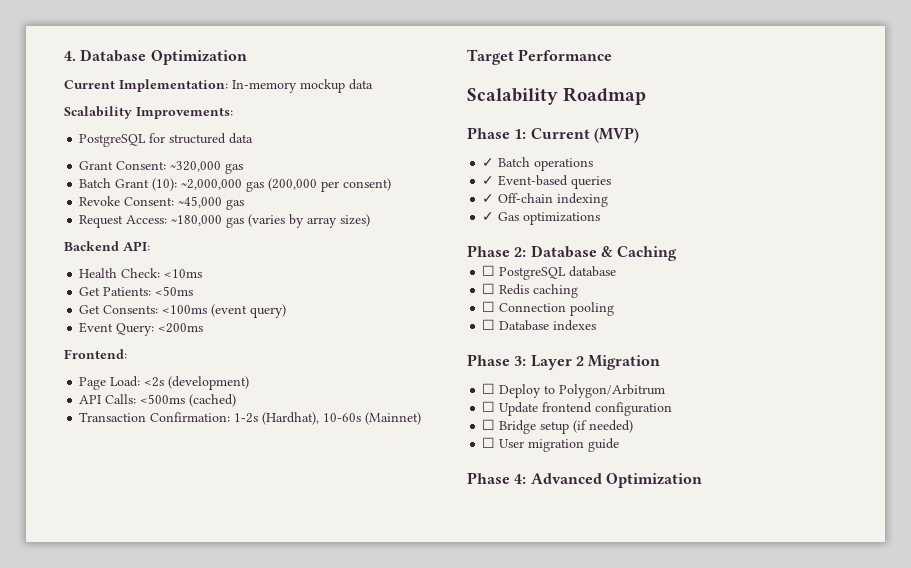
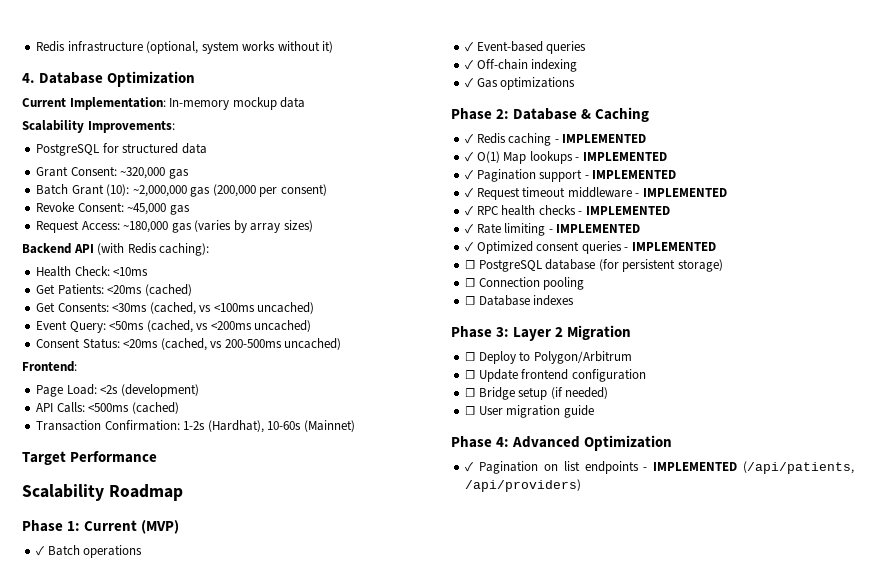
+ Redis infrastructure (optional, system works without it)
- Backend API:
+ Backend API (with Redis caching):
- Get Patients: <50ms
+ Get Patients: <20ms (cached)
- Get Consents: <100ms (event query)
- Event Query: <200ms
+ Get Consents: <30ms (cached, vs <100ms uncached)
+ Event Query: <50ms (cached, vs <200ms uncached)
+ Consent Status: <20ms (cached, vs 200-500ms uncached)
+ ✓ Redis caching - IMPLEMENTED
+ ✓ O(1) Map lookups - IMPLEMENTED
+ ✓ Pagination support - IMPLEMENTED
+ ✓ Request timeout middleware - IMPLEMENTED
+ ✓ RPC health checks - IMPLEMENTED
+ ✓ Rate limiting - IMPLEMENTED
+ ✓ Optimized consent queries - IMPLEMENTED
- ☐ PostgreSQL database
- ☐ Redis caching
+ ☐ PostgreSQL database (for persistent storage)
+ ✓ Pagination on list endpoints - IMPLEMENTED (/api/patients, /api/providers)

